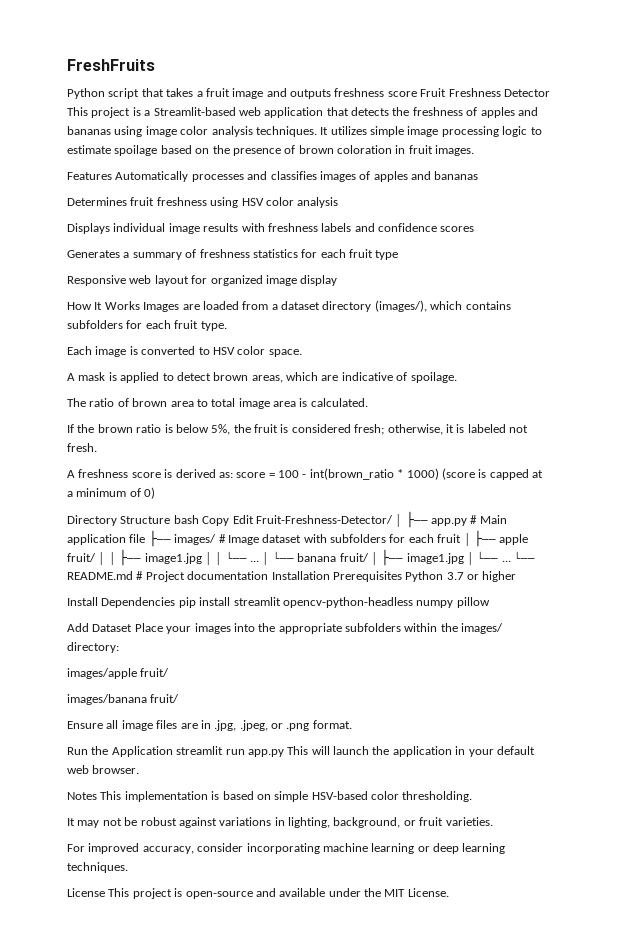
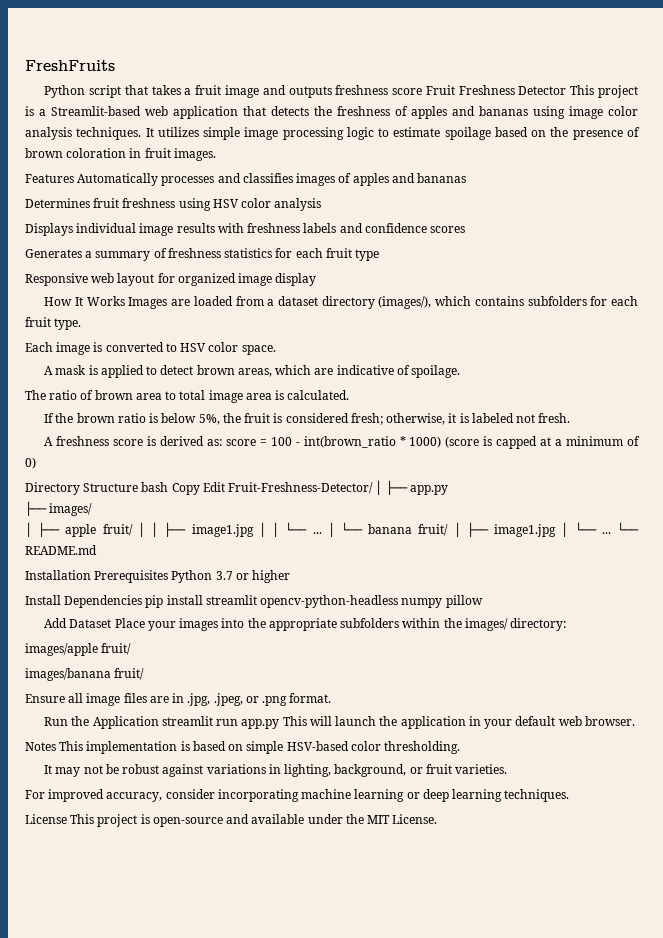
- Directory Structure bash Copy Edit Fruit-Freshness-Detector/ │ ├── app.py # Main application file ├── images/ # Image dataset with subfolders for each fruit │ ├── apple fruit/ │ │ ├── image1.jpg │ │ └── ...
+ Directory Structure bash Copy Edit Fruit-Freshness-Detector/ │ ├── app.py
+ ├── images/
+ │ ├── apple fruit/ │ │ ├── image1.jpg │ │ └── ...
- └── README.md # Project documentation Installation Prerequisites Python 3.7 or higher
+ └── README.md
+ Installation Prerequisites Python 3.7 or higher

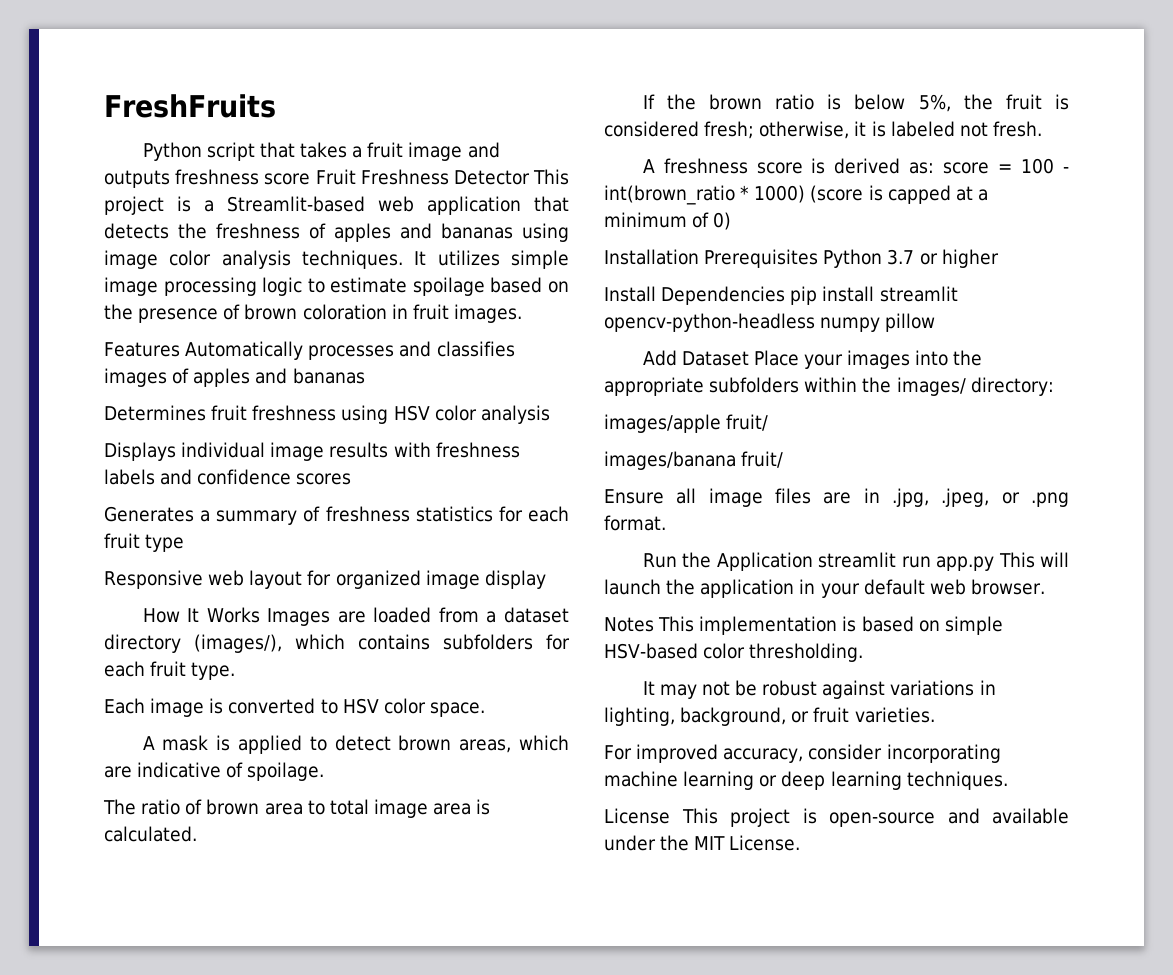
- Directory Structure bash Copy Edit Fruit-Freshness-Detector/ │ ├── app.py
- ├── images/
- │ ├── apple fruit/ │ │ ├── image1.jpg │ │ └── ... │ └── banana fruit/ │ ├── image1.jpg │ └── ... └── README.md

